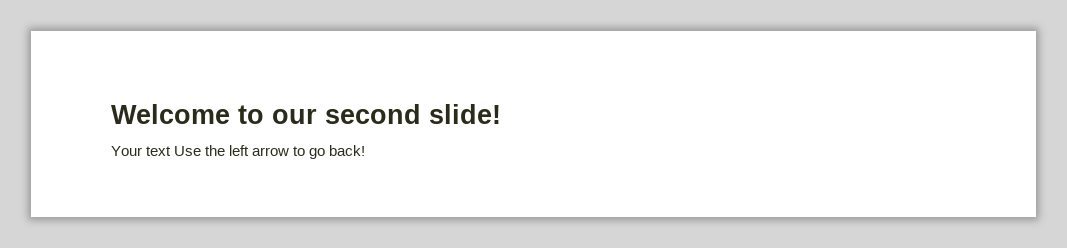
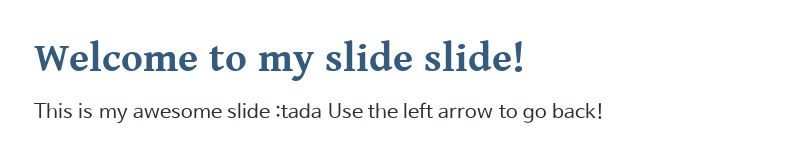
- Welcome to our second slide!
+ Welcome to my slide slide!
- Your text Use the left arrow to go back!
+ This is my awesome slide :tada Use the left arrow to go back!

